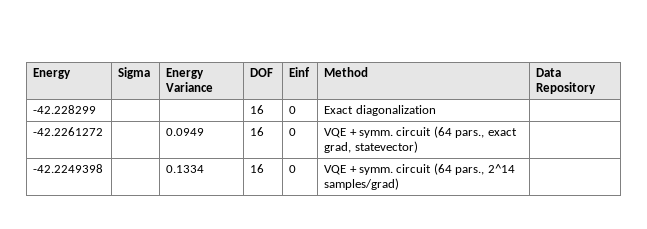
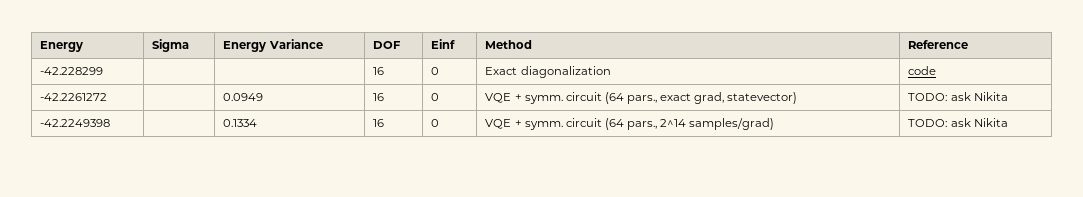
- Energy | Sigma | Energy Variance | DOF | Einf | Method | Data Repository
+ Energy | Sigma | Energy Variance | DOF | Einf | Method | Reference
- -42.228299 | | | 16 | 0 | Exact diagonalization |
+ -42.228299 | | | 16 | 0 | Exact diagonalization | code
- -42.2261272 | | 0.0949 | 16 | 0 | VQE + symm. circuit (64 pars., exact grad, statevector) |
+ -42.2261272 | | 0.0949 | 16 | 0 | VQE + symm. circuit (64 pars., exact grad, statevector) | TODO: ask Nikita
- -42.2249398 | | 0.1334 | 16 | 0 | VQE + symm. circuit (64 pars., 2^14 samples/grad) |
+ -42.2249398 | | 0.1334 | 16 | 0 | VQE + symm. circuit (64 pars., 2^14 samples/grad) | TODO: ask Nikita

